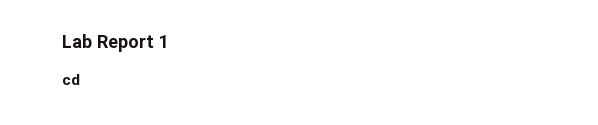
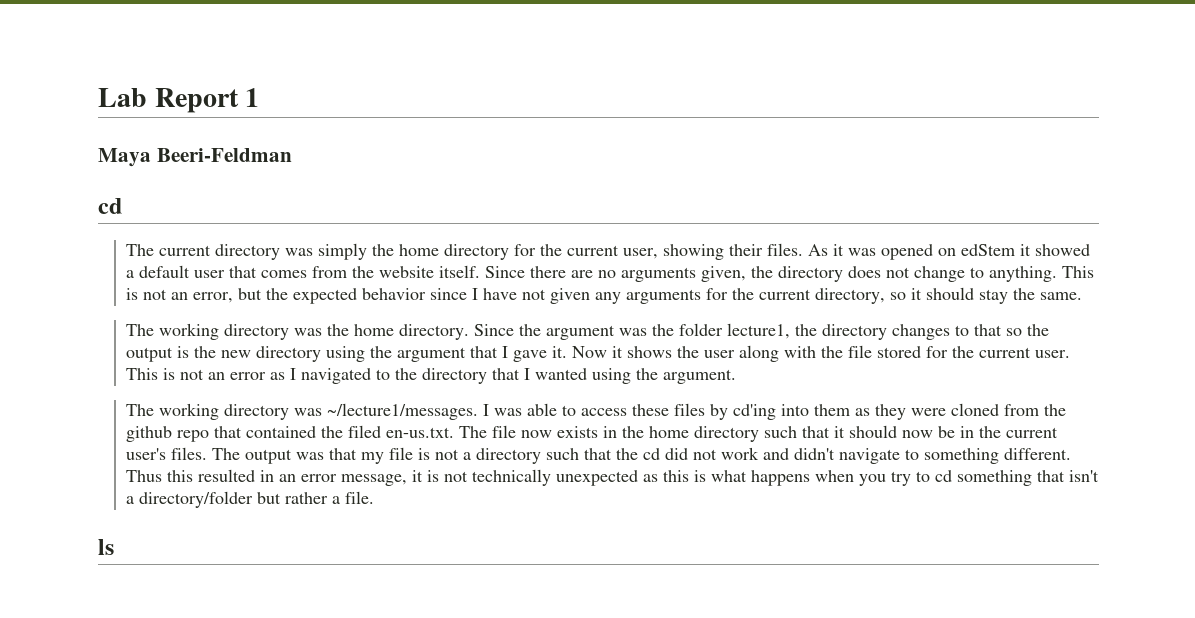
+ Maya Beeri-Feldman
  cd
+ The current directory was simply the home directory for the current user, showing their files. As it was opened on edStem it showed a default user that comes from the website itself. Since there are no arguments given, the directory does not change to anything. This is not an error, but the expected behavior since I have not given any arguments for the current directory, so it should stay the same.
+ The working directory was the home directory. Since the argument was the folder lecture1, the directory changes to that so the output is the new directory using the argument that I gave it. Now it shows the user along with the file stored for the current user. This is not an error as I navigated to the directory that I wanted using the argument.
+ The working directory was ~/lecture1/messages. I was able to access these files by cd'ing into them as they were cloned from the github repo that contained the filed en-us.txt. The file now exists in the home directory such that it should now be in the current user's files. The output was that my file is not a directory such that the cd did not work and didn't navigate to something different. Thus this resulted in an error message, it is not technically unexpected as this is what happens when you try to cd something that isn't a directory/folder but rather a file.
+ ls

